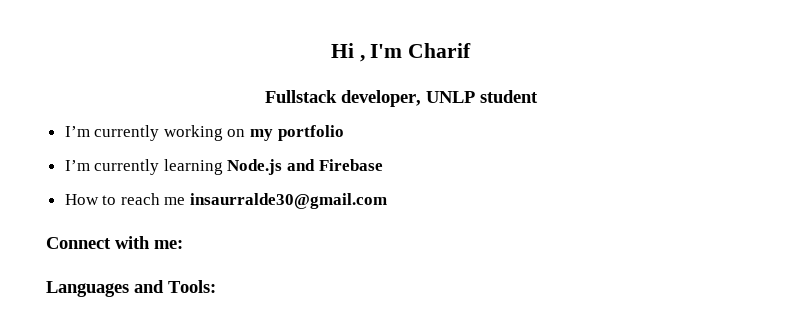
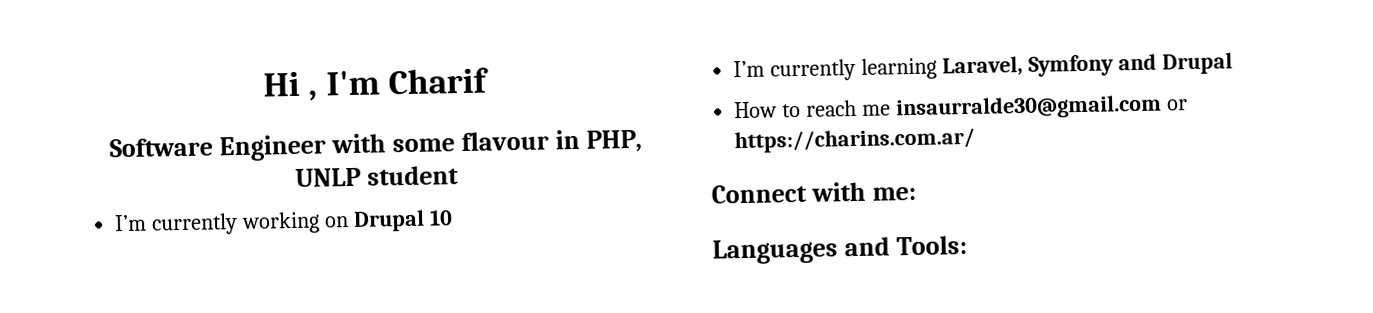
- Fullstack developer, UNLP student
+ Software Engineer with some flavour in PHP, UNLP student
- I’m currently working on my portfolio
+ I’m currently working on Drupal 10
- I’m currently learning Node.js and Firebase
+ I’m currently learning Laravel, Symfony and Drupal
- How to reach me insaurralde30@gmail.com
+ How to reach me insaurralde30@gmail.com or https://charins.com.ar/

